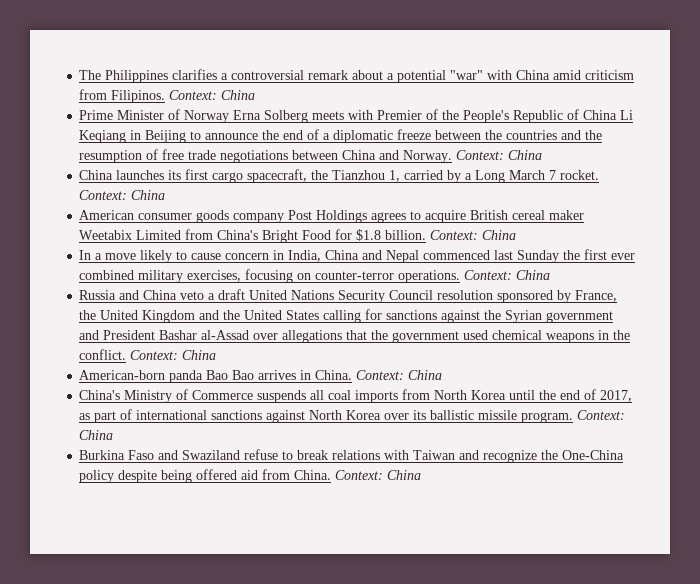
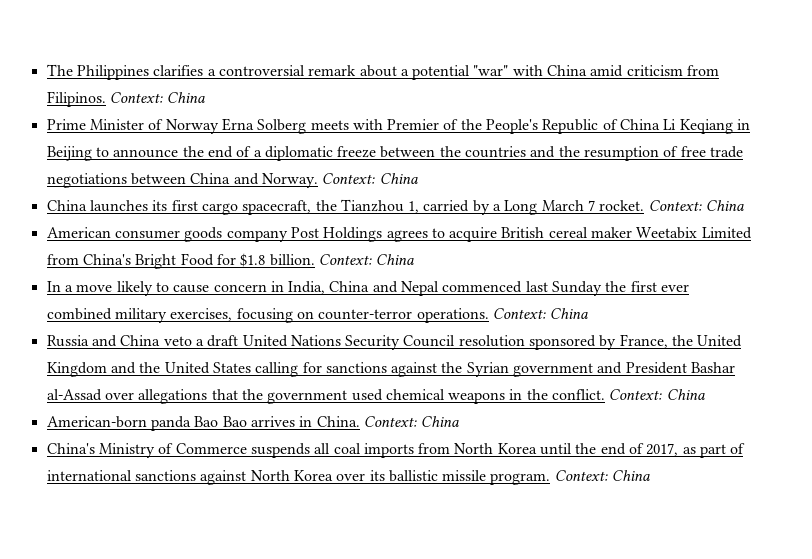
- Burkina Faso and Swaziland refuse to break relations with Taiwan and recognize the One-China policy despite being offered aid from China. Context: China

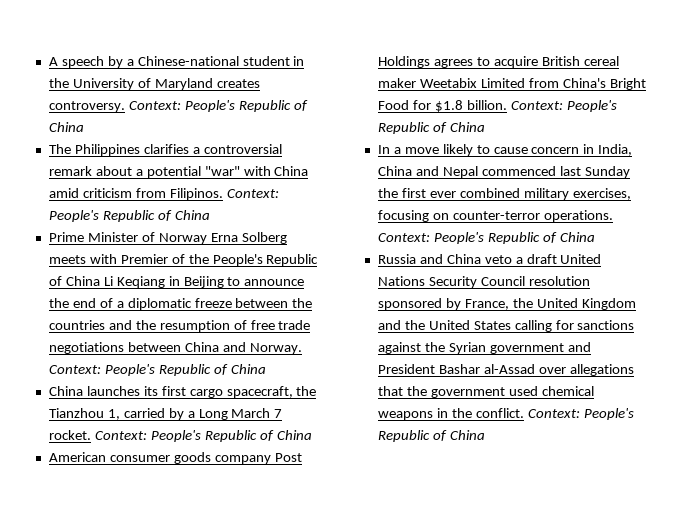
+ A speech by a Chinese-national student in the University of Maryland creates controversy. Context: People's Republic of China
- The Philippines clarifies a controversial remark about a potential "war" with China amid criticism from Filipinos. Context: China
+ The Philippines clarifies a controversial remark about a potential "war" with China amid criticism from Filipinos. Context: People's Republic of China
- Prime Minister of Norway Erna Solberg meets with Premier of the People's Republic of China Li Keqiang in Beijing to announce the end of a diplomatic freeze between the countries and the resumption of free trade negotiations between China and Norway. Context: China
+ Prime Minister of Norway Erna Solberg meets with Premier of the People's Republic of China Li Keqiang in Beijing to announce the end of a diplomatic freeze between the countries and the resumption of free trade negotiations between China and Norway. Context: People's Republic of China
- China launches its first cargo spacecraft, the Tianzhou 1, carried by a Long March 7 rocket. Context: China
+ China launches its first cargo spacecraft, the Tianzhou 1, carried by a Long March 7 rocket. Context: People's Republic of China
- American consumer goods company Post Holdings agrees to acquire British cereal maker Weetabix Limited from China's Bright Food for $1.8 billion. Context: China
+ American consumer goods company Post Holdings agrees to acquire British cereal maker Weetabix Limited from China's Bright Food for $1.8 billion. Context: People's Republic of China
- In a move likely to cause concern in India, China and Nepal commenced last Sunday the first ever combined military exercises, focusing on counter-terror operations. Context: China
+ In a move likely to cause concern in India, China and Nepal commenced last Sunday the first ever combined military exercises, focusing on counter-terror operations. Context: People's Republic of China
- Russia and China veto a draft United Nations Security Council resolution sponsored by France, the United Kingdom and the United States calling for sanctions against the Syrian government and President Bashar al-Assad over allegations that the government used chemical weapons in the conflict. Context: China
- American-born panda Bao Bao arrives in China. Context: China
- China's Ministry of Commerce suspends all coal imports from North Korea until the end of 2017, as part of international sanctions against North Korea over its ballistic missile program. Context: China
+ Russia and China veto a draft United Nations Security Council resolution sponsored by France, the United Kingdom and the United States calling for sanctions against the Syrian government and President Bashar al-Assad over allegations that the government used chemical weapons in the conflict. Context: People's Republic of China

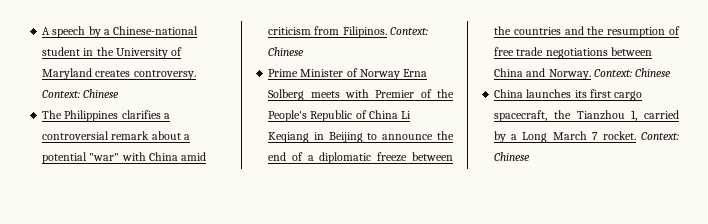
- A speech by a Chinese-national student in the University of Maryland creates controversy. Context: People's Republic of China
+ A speech by a Chinese-national student in the University of Maryland creates controversy. Context: Chinese
- The Philippines clarifies a controversial remark about a potential "war" with China amid criticism from Filipinos. Context: People's Republic of China
+ The Philippines clarifies a controversial remark about a potential "war" with China amid criticism from Filipinos. Context: Chinese
- Prime Minister of Norway Erna Solberg meets with Premier of the People's Republic of China Li Keqiang in Beijing to announce the end of a diplomatic freeze between the countries and the resumption of free trade negotiations between China and Norway. Context: People's Republic of China
+ Prime Minister of Norway Erna Solberg meets with Premier of the People's Republic of China Li Keqiang in Beijing to announce the end of a diplomatic freeze between the countries and the resumption of free trade negotiations between China and Norway. Context: Chinese
- China launches its first cargo spacecraft, the Tianzhou 1, carried by a Long March 7 rocket. Context: People's Republic of China
- American consumer goods company Post Holdings agrees to acquire British cereal maker Weetabix Limited from China's Bright Food for $1.8 billion. Context: People's Republic of China
- In a move likely to cause concern in India, China and Nepal commenced last Sunday the first ever combined military exercises, focusing on counter-terror operations. Context: People's Republic of China
- Russia and China veto a draft United Nations Security Council resolution sponsored by France, the United Kingdom and the United States calling for sanctions against the Syrian government and President Bashar al-Assad over allegations that the government used chemical weapons in the conflict. Context: People's Republic of China
+ China launches its first cargo spacecraft, the Tianzhou 1, carried by a Long March 7 rocket. Context: Chinese

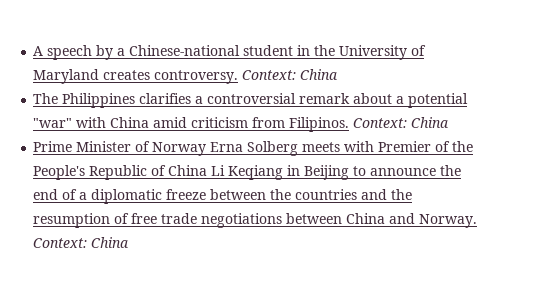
- A speech by a Chinese-national student in the University of Maryland creates controversy. Context: Chinese
+ A speech by a Chinese-national student in the University of Maryland creates controversy. Context: China
- The Philippines clarifies a controversial remark about a potential "war" with China amid criticism from Filipinos. Context: Chinese
+ The Philippines clarifies a controversial remark about a potential "war" with China amid criticism from Filipinos. Context: China
- Prime Minister of Norway Erna Solberg meets with Premier of the People's Republic of China Li Keqiang in Beijing to announce the end of a diplomatic freeze between the countries and the resumption of free trade negotiations between China and Norway. Context: Chinese
- China launches its first cargo spacecraft, the Tianzhou 1, carried by a Long March 7 rocket. Context: Chinese
+ Prime Minister of Norway Erna Solberg meets with Premier of the People's Republic of China Li Keqiang in Beijing to announce the end of a diplomatic freeze between the countries and the resumption of free trade negotiations between China and Norway. Context: China

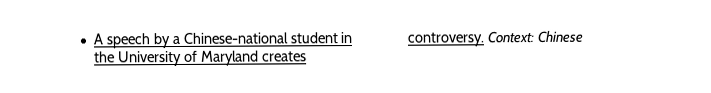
- A speech by a Chinese-national student in the University of Maryland creates controversy. Context: China
- The Philippines clarifies a controversial remark about a potential "war" with China amid criticism from Filipinos. Context: China
- Prime Minister of Norway Erna Solberg meets with Premier of the People's Republic of China Li Keqiang in Beijing to announce the end of a diplomatic freeze between the countries and the resumption of free trade negotiations between China and Norway. Context: China
+ A speech by a Chinese-national student in the University of Maryland creates controversy. Context: Chinese

